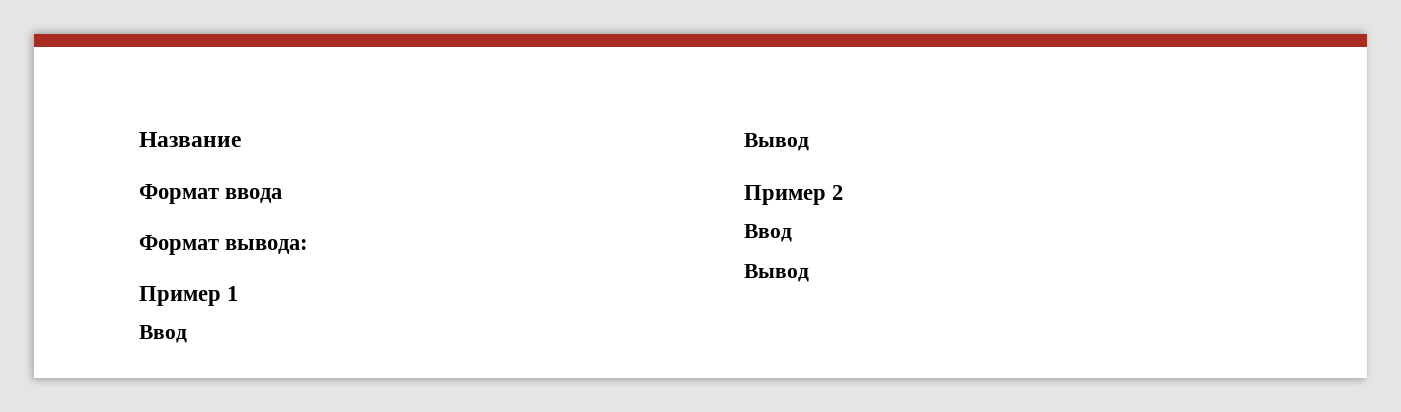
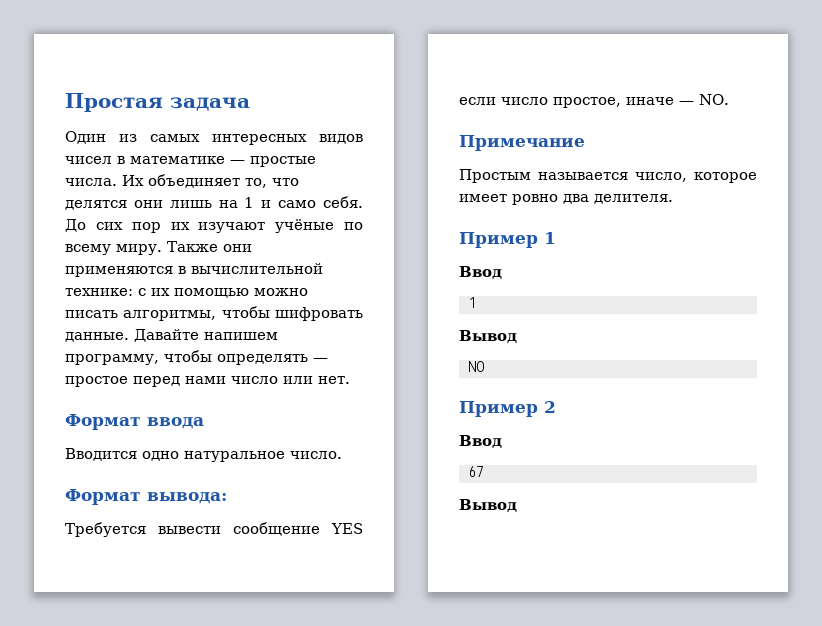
- Название
+ Простая задача
+ Один из самых интересных видов чисел в математике — простые числа. Их объединяет то, что делятся они лишь на 1 и само себя. До сих пор их изучают учёные по всему миру. Также они применяются в вычислительной технике: с их помощью можно писать алгоритмы, чтобы шифровать данные. Давайте напишем программу, чтобы определять — простое перед нами число или нет.
  Формат ввода
+ Вводится одно натуральное число.
  Формат вывода:
+ Требуется вывести сообщение YES если число простое, иначе — NO.
+ Примечание
+ Простым называется число, которое имеет ровно два делителя.
  Пример 1
  Ввод
+ 1
  Вывод
+ NO
+ 67

